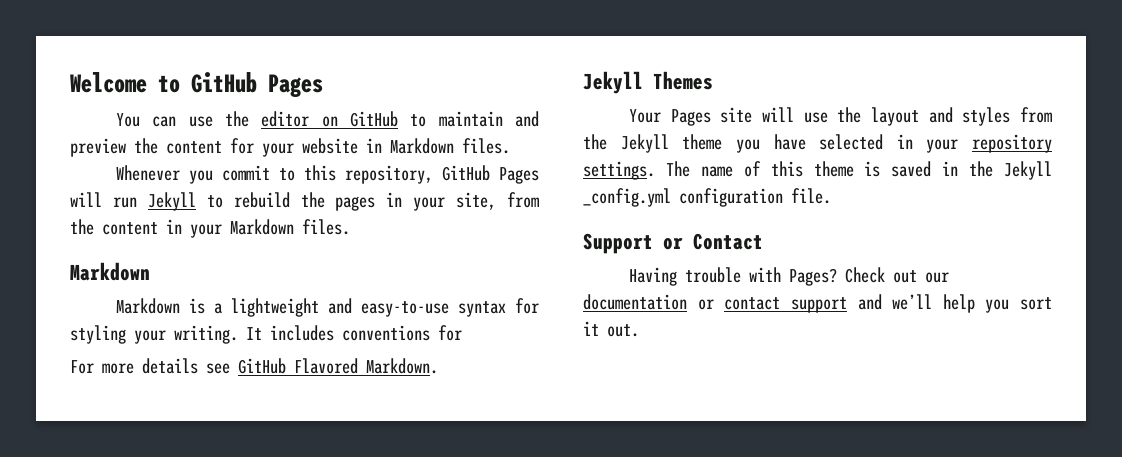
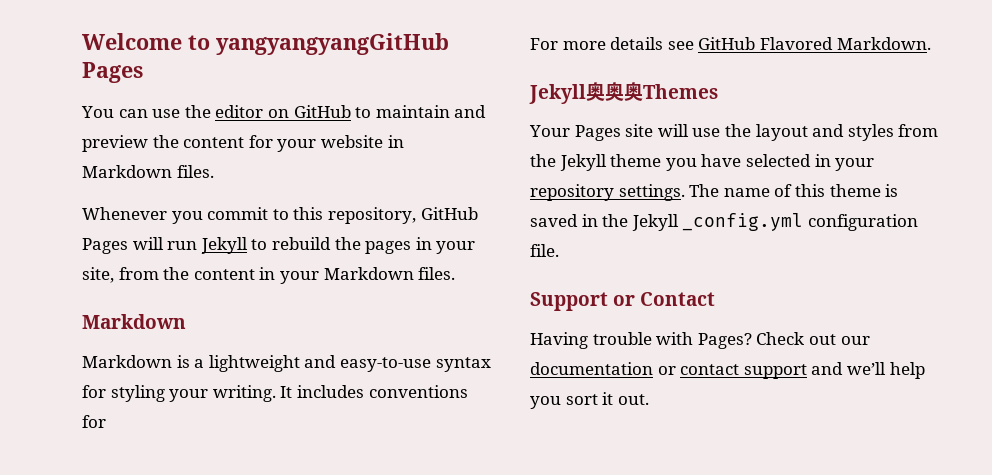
- Welcome to GitHub Pages
+ Welcome to yangyangyangGitHub Pages
- Jekyll Themes
+ Jekyll奥奥奥Themes

